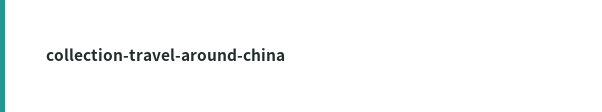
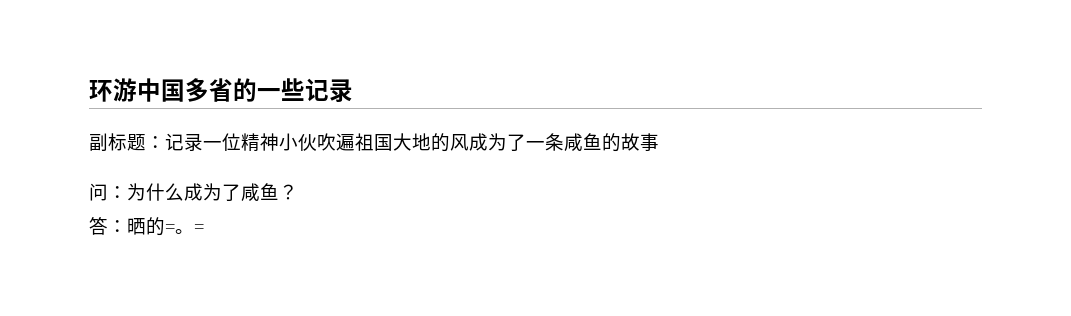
- collection-travel-around-china
+ 环游中国多省的一些记录
+ 副标题：记录一位精神小伙吹遍祖国大地的风成为了一条咸鱼的故事
+ 问：为什么成为了咸鱼？
+ 答：晒的=。=

